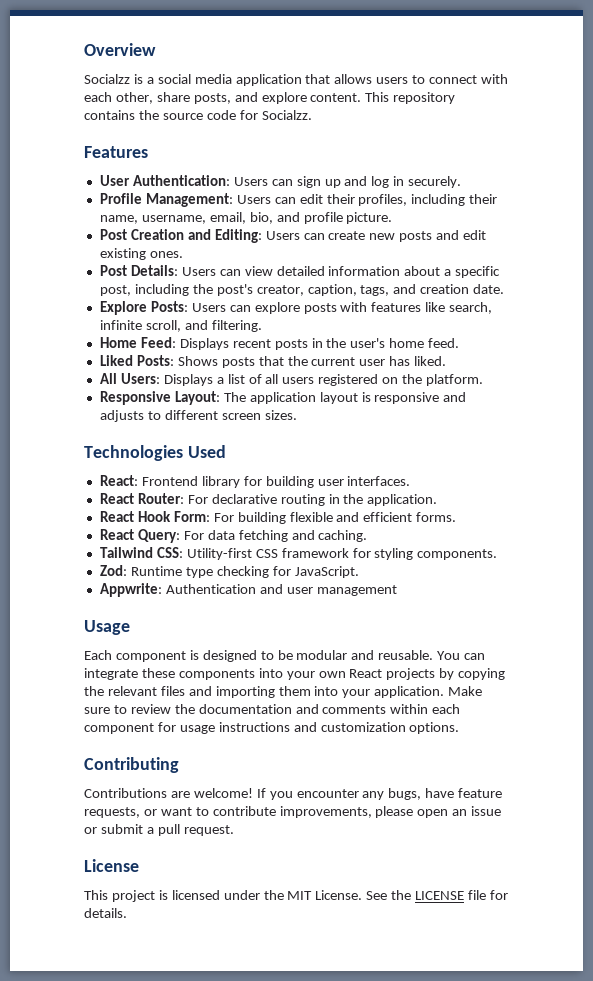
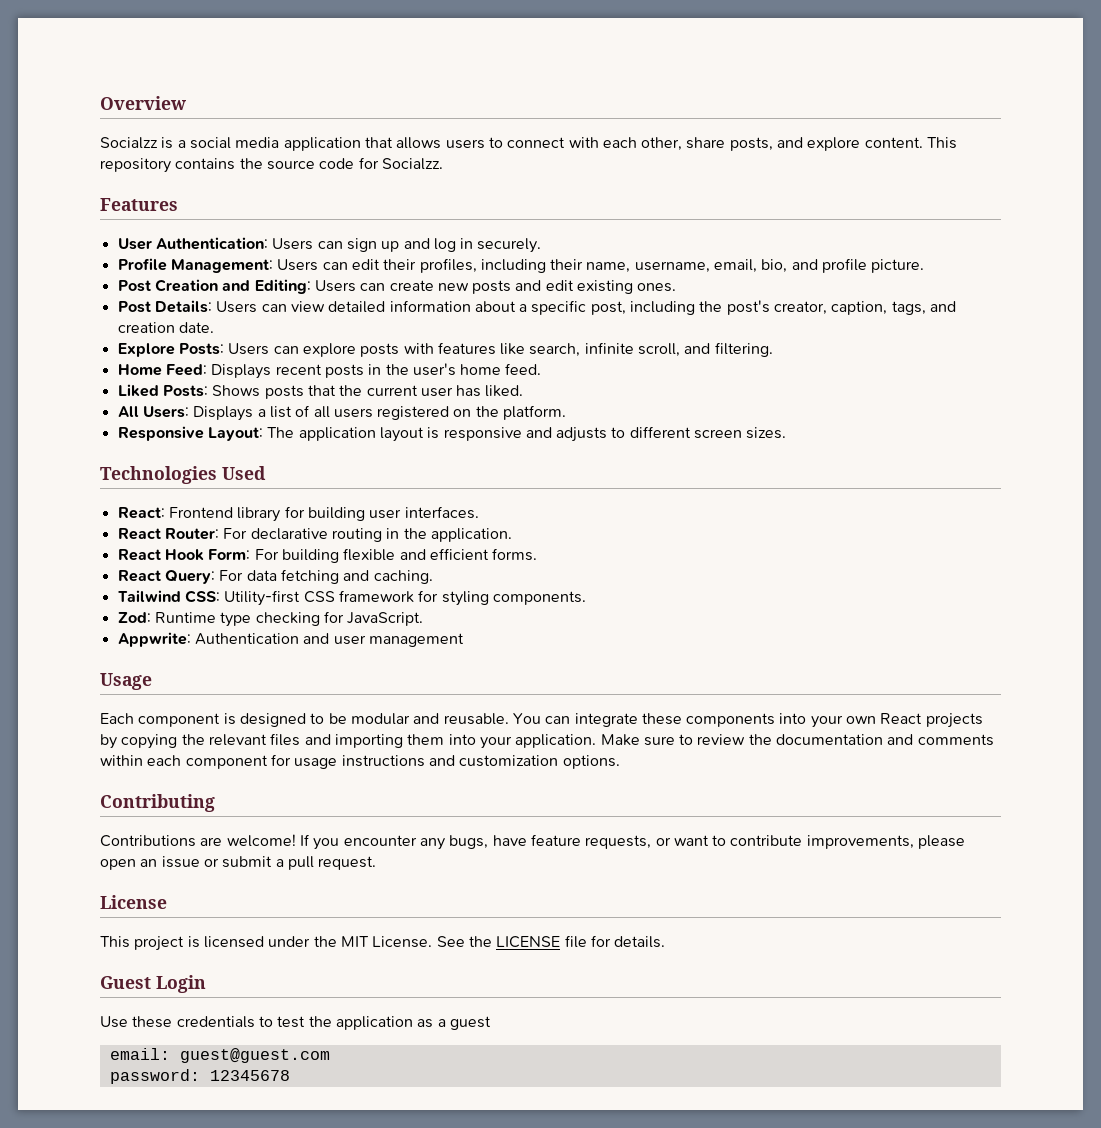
+ Guest Login
+ Use these credentials to test the application as a guest
+ email: guest@guest.com
+ password: 12345678

